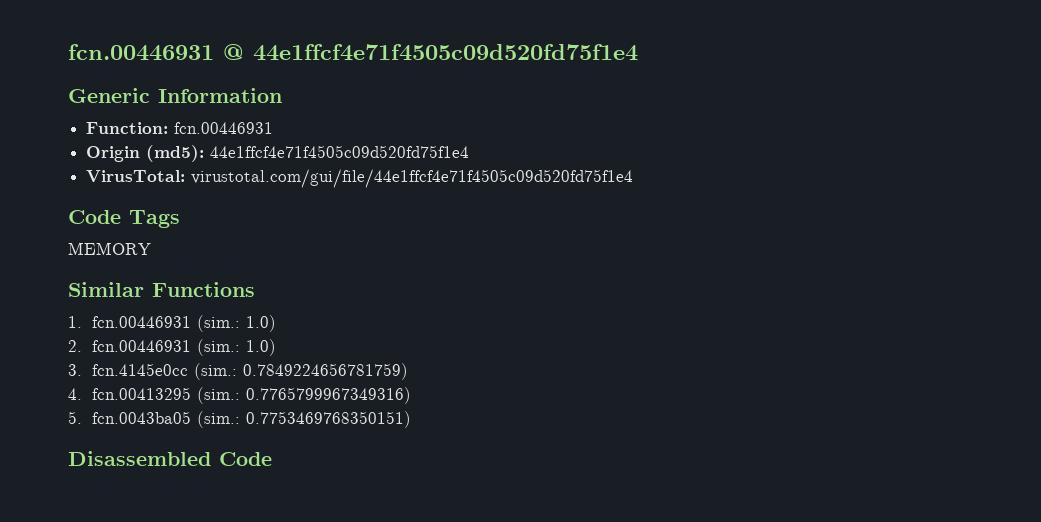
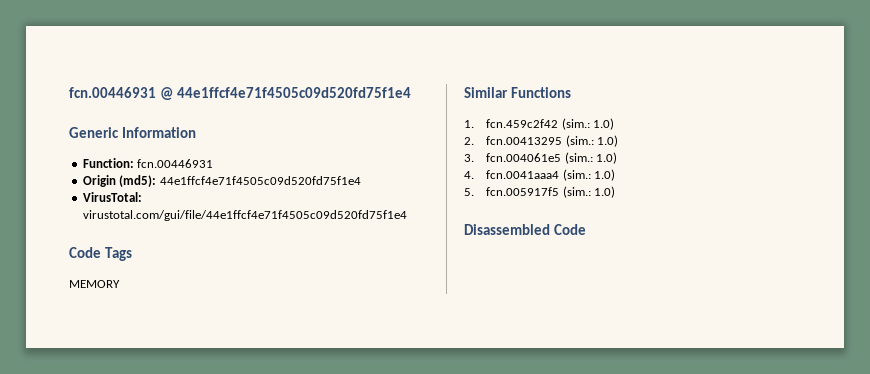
- 1. fcn.00446931 (sim.: 1.0)
+ 1. fcn.459c2f42 (sim.: 1.0)
- 2. fcn.00446931 (sim.: 1.0)
+ 2. fcn.00413295 (sim.: 1.0)
- 3. fcn.4145e0cc (sim.: 0.7849224656781759)
- 4. fcn.00413295 (sim.: 0.7765799967349316)
- 5. fcn.0043ba05 (sim.: 0.7753469768350151)
+ 3. fcn.004061e5 (sim.: 1.0)
+ 4. fcn.0041aaa4 (sim.: 1.0)
+ 5. fcn.005917f5 (sim.: 1.0)

